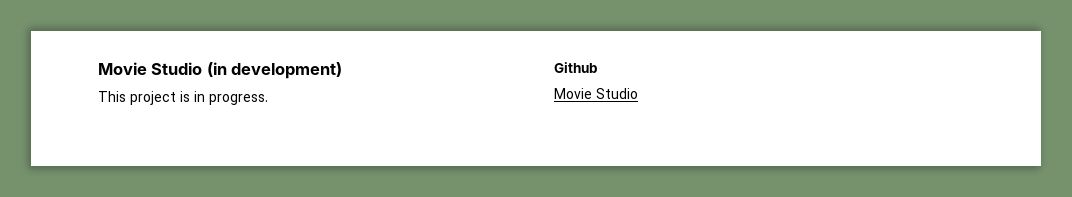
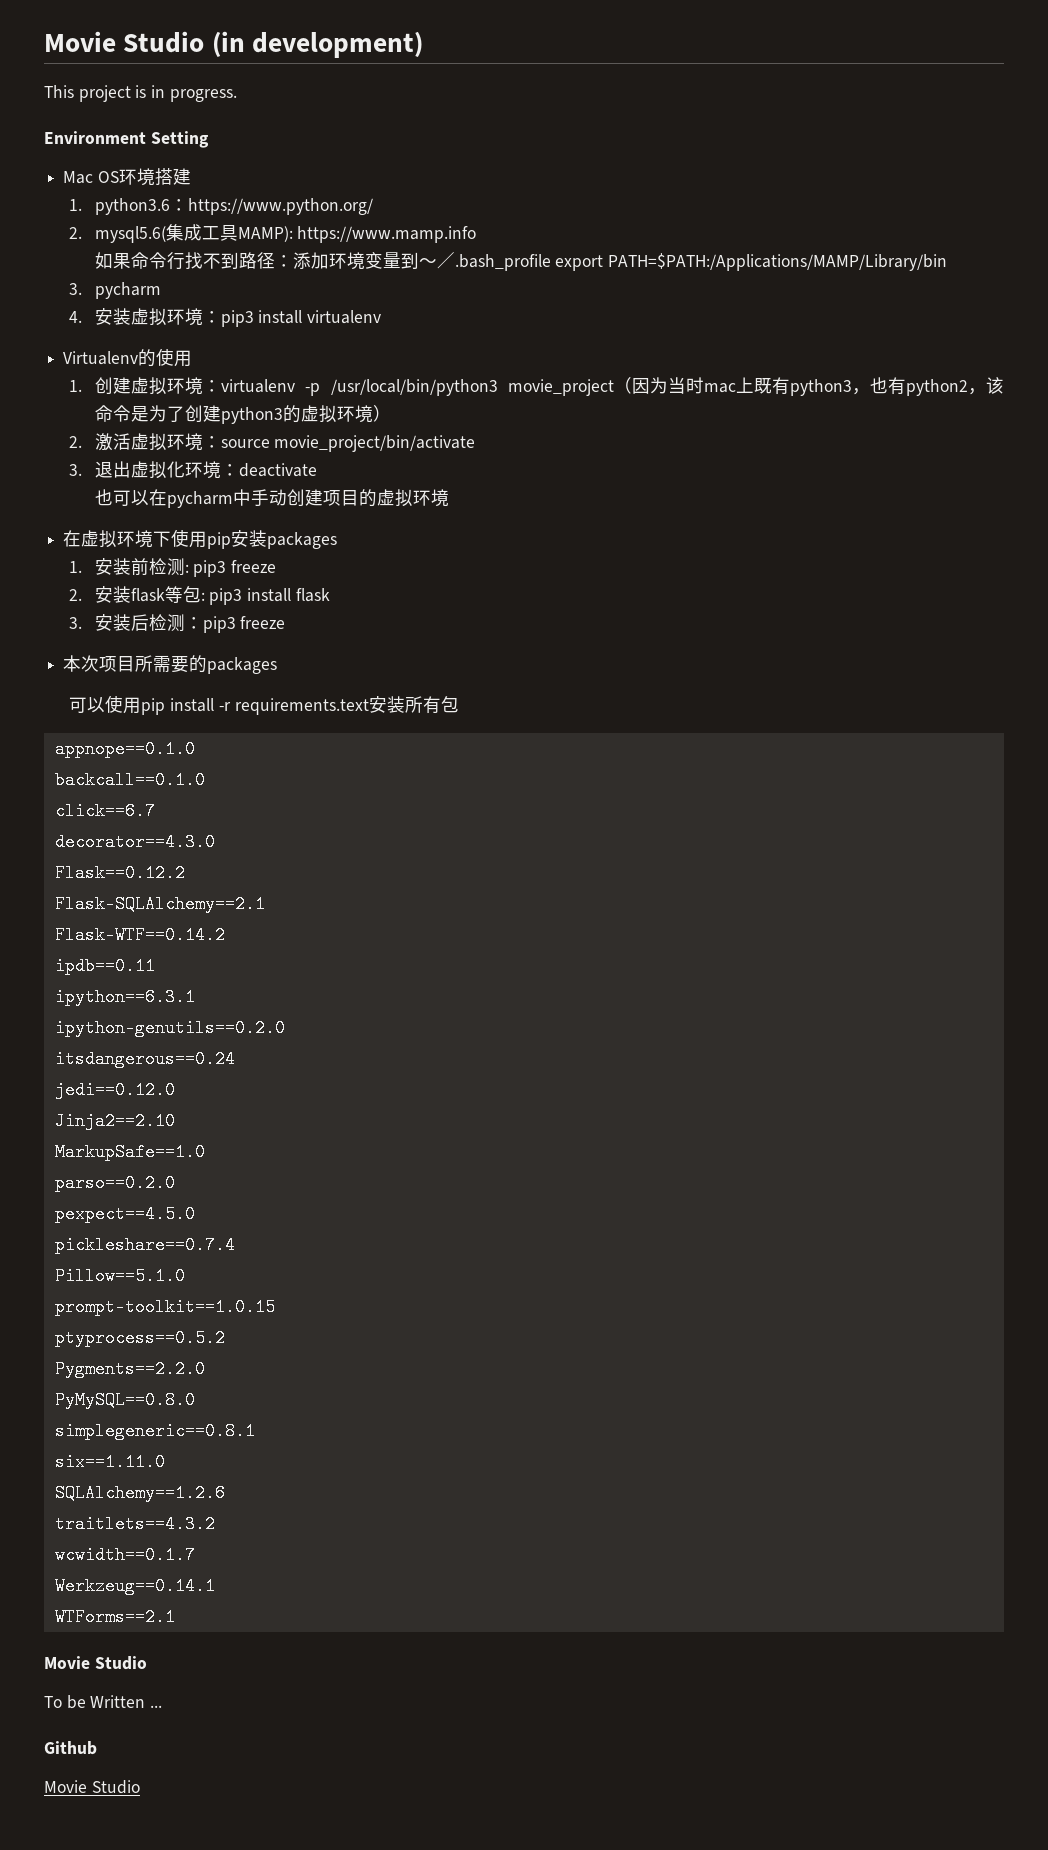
+ Environment Setting
+ Mac OS环境搭建
+ 1. python3.6：https://www.python.org/
+ 2. mysql5.6(集成工具MAMP): https://www.mamp.info
+ 如果命令行找不到路径：添加环境变量到～／.bash_profile export PATH=$PATH:/Applications/MAMP/Library/bin
+ 3. pycharm
+ 4.安装虚拟环境：pip3 install virtualenv
+ Virtualenv的使用
+ 1.创建虚拟环境：virtualenv -p /usr/local/bin/python3 movie_project（因为当时mac上既有python3，也有python2，该命令是为了创建python3的虚拟环境）
+ 2.激活虚拟环境：source movie_project/bin/activate
+ 3.退出虚拟化环境：deactivate
+ 也可以在pycharm中手动创建项目的虚拟环境
+ 在虚拟环境下使用pip安装packages
+ 1.安装前检测: pip3 freeze
+ 2.安装flask等包: pip3 install flask
+ 3.安装后检测：pip3 freeze
+ 本次项目所需要的packages
+ 可以使用pip install -r requirements.text安装所有包
+ appnope==0.1.0
+ backcall==0.1.0
+ click==6.7
+ decorator==4.3.0
+ Flask==0.12.2
+ Flask-SQLAlchemy==2.1
+ Flask-WTF==0.14.2
+ ipdb==0.11
+ ipython==6.3.1
+ ipython-genutils==0.2.0
+ itsdangerous==0.24
+ jedi==0.12.0
+ Jinja2==2.10
+ MarkupSafe==1.0
+ parso==0.2.0
+ pexpect==4.5.0
+ pickleshare==0.7.4
+ Pillow==5.1.0
+ prompt-toolkit==1.0.15
+ ptyprocess==0.5.2
+ Pygments==2.2.0
+ PyMySQL==0.8.0
+ simplegeneric==0.8.1
+ six==1.11.0
+ SQLAlchemy==1.2.6
+ traitlets==4.3.2
+ wcwidth==0.1.7
+ Werkzeug==0.14.1
+ WTForms==2.1
+ Movie Studio
+ To be Written ...

